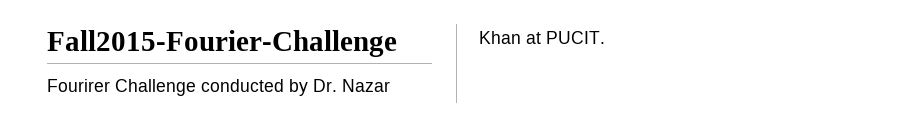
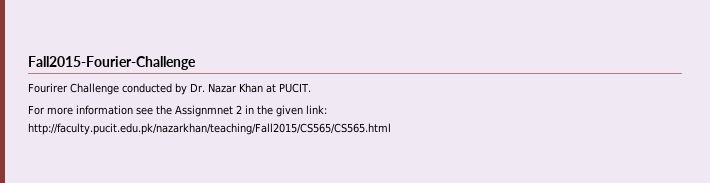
+ For more information see the Assignmnet 2 in the given link: http://faculty.pucit.edu.pk/nazarkhan/teaching/Fall2015/CS565/CS565.html

